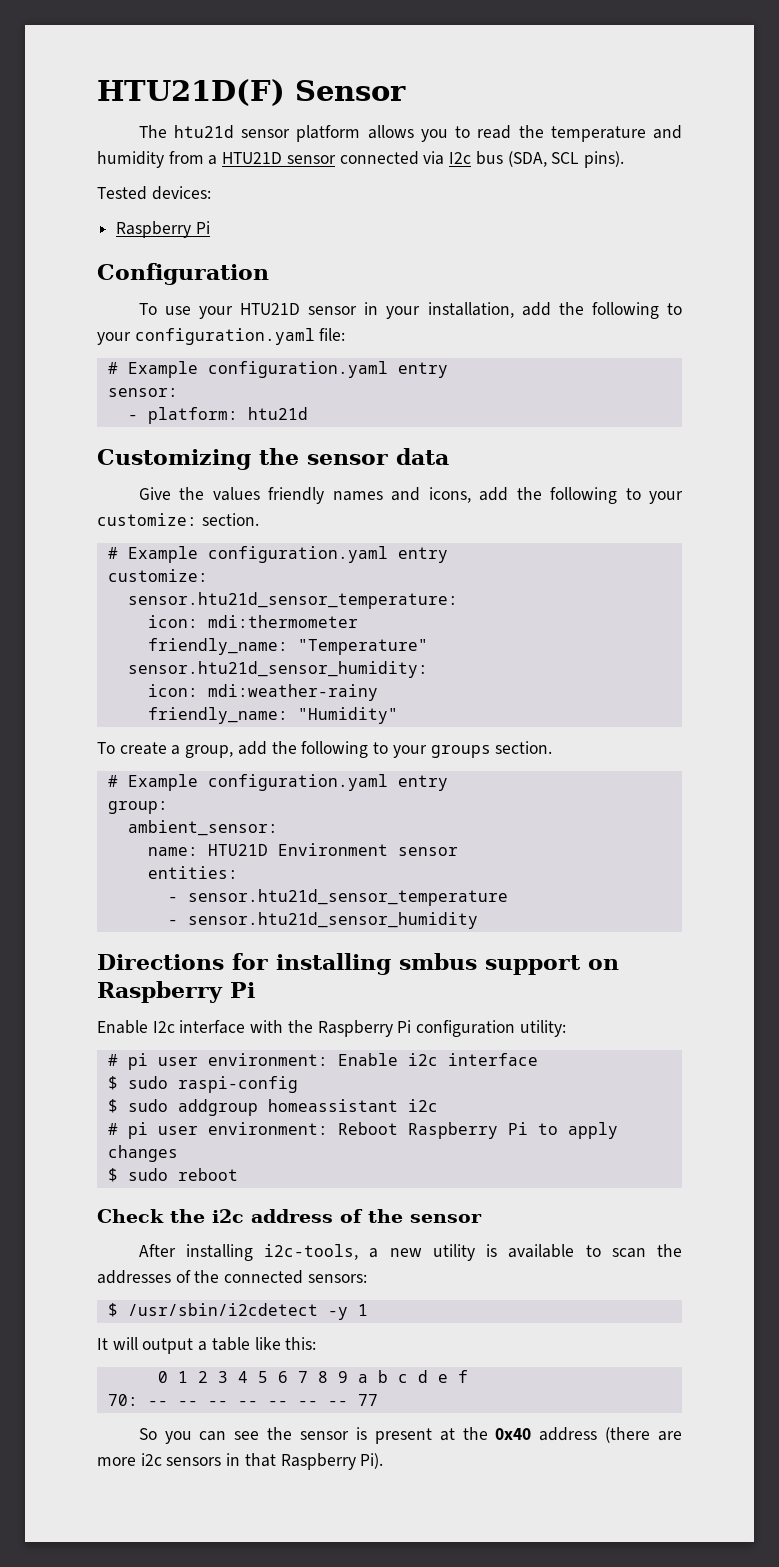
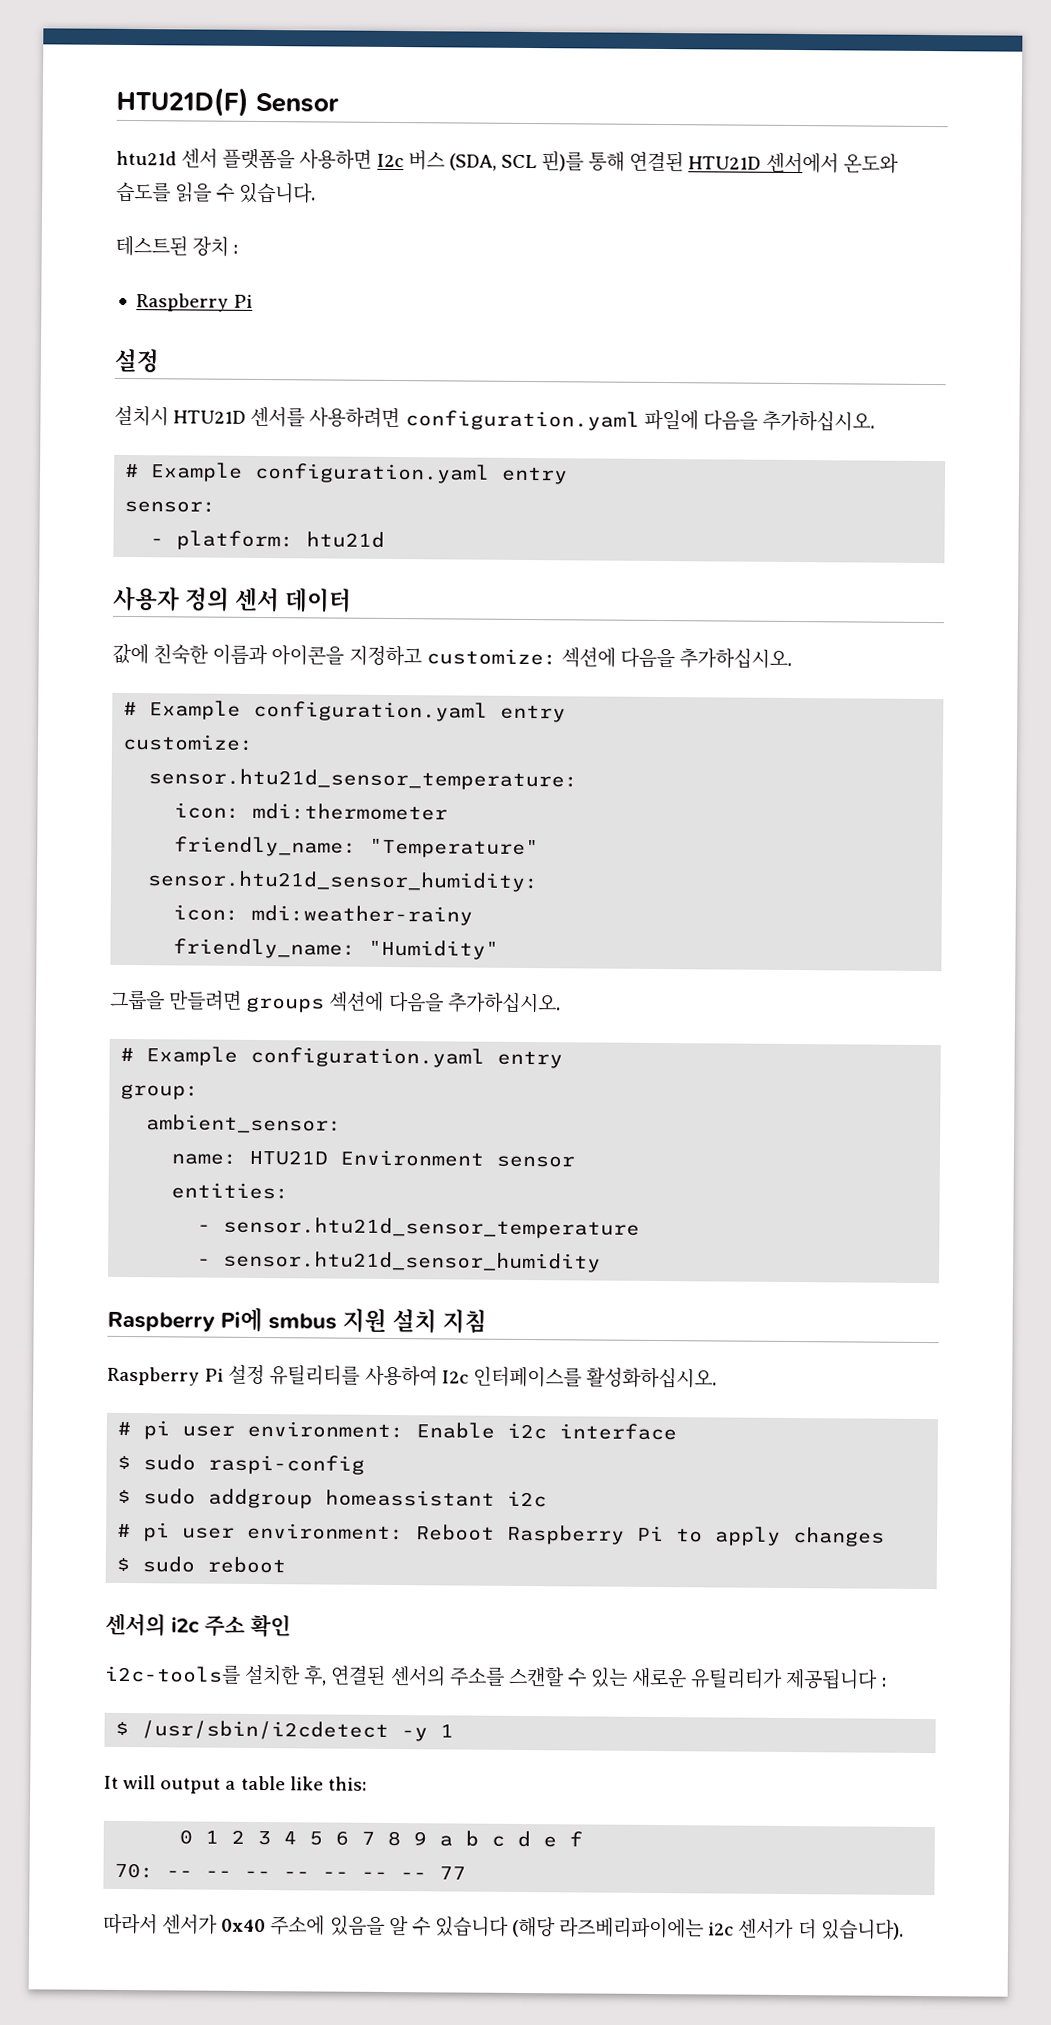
- The htu21d sensor platform allows you to read the temperature and humidity from a HTU21D sensor connected via I2c bus (SDA, SCL pins).
- Tested devices:
+ htu21d 센서 플랫폼을 사용하면 I2c 버스 (SDA, SCL 핀)를 통해 연결된 HTU21D 센서에서 온도와 습도를 읽을 수 있습니다.
+ 테스트된 장치 :
  Raspberry Pi
- Configuration
- To use your HTU21D sensor in your installation, add the following to your configuration.yaml file:
+ 설정
+ 설치시 HTU21D 센서를 사용하려면 configuration.yaml 파일에 다음을 추가하십시오.
- Customizing the sensor data
- Give the values friendly names and icons, add the following to your customize: section.
+ 사용자 정의 센서 데이터
+ 값에 친숙한 이름과 아이콘을 지정하고 customize: 섹션에 다음을 추가하십시오.
- To create a group, add the following to your groups section.
+ 그룹을 만들려면 groups 섹션에 다음을 추가하십시오.
- Directions for installing smbus support on Raspberry Pi
- Enable I2c interface with the Raspberry Pi configuration utility:
+ Raspberry Pi에 smbus 지원 설치 지침
+ Raspberry Pi 설정 유틸리티를 사용하여 I2c 인터페이스를 활성화하십시오.
- Check the i2c address of the sensor
- After installing i2c-tools, a new utility is available to scan the addresses of the connected sensors:
+ 센서의 i2c 주소 확인
+ i2c-tools를 설치한 후, 연결된 센서의 주소를 스캔할 수 있는 새로운 유틸리티가 제공됩니다 :
- So you can see the sensor is present at the 0x40 address (there are more i2c sensors in that Raspberry Pi).
+ 따라서 센서가 0x40 주소에 있음을 알 수 있습니다 (해당 라즈베리파이에는 i2c 센서가 더 있습니다).

